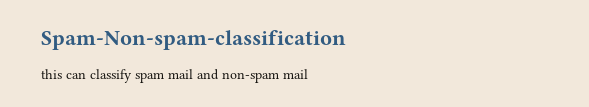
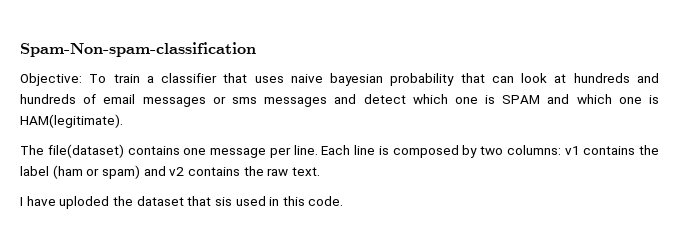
- this can classify spam mail and non-spam mail
+ Objective: To train a classifier that uses naive bayesian probability that can look at hundreds and hundreds of email messages or sms messages and detect which one is SPAM and which one is HAM(legitimate).
+ The file(dataset) contains one message per line. Each line is composed by two columns: v1 contains the label (ham or spam) and v2 contains the raw text.
+ I have uploded the dataset that sis used in this code.

